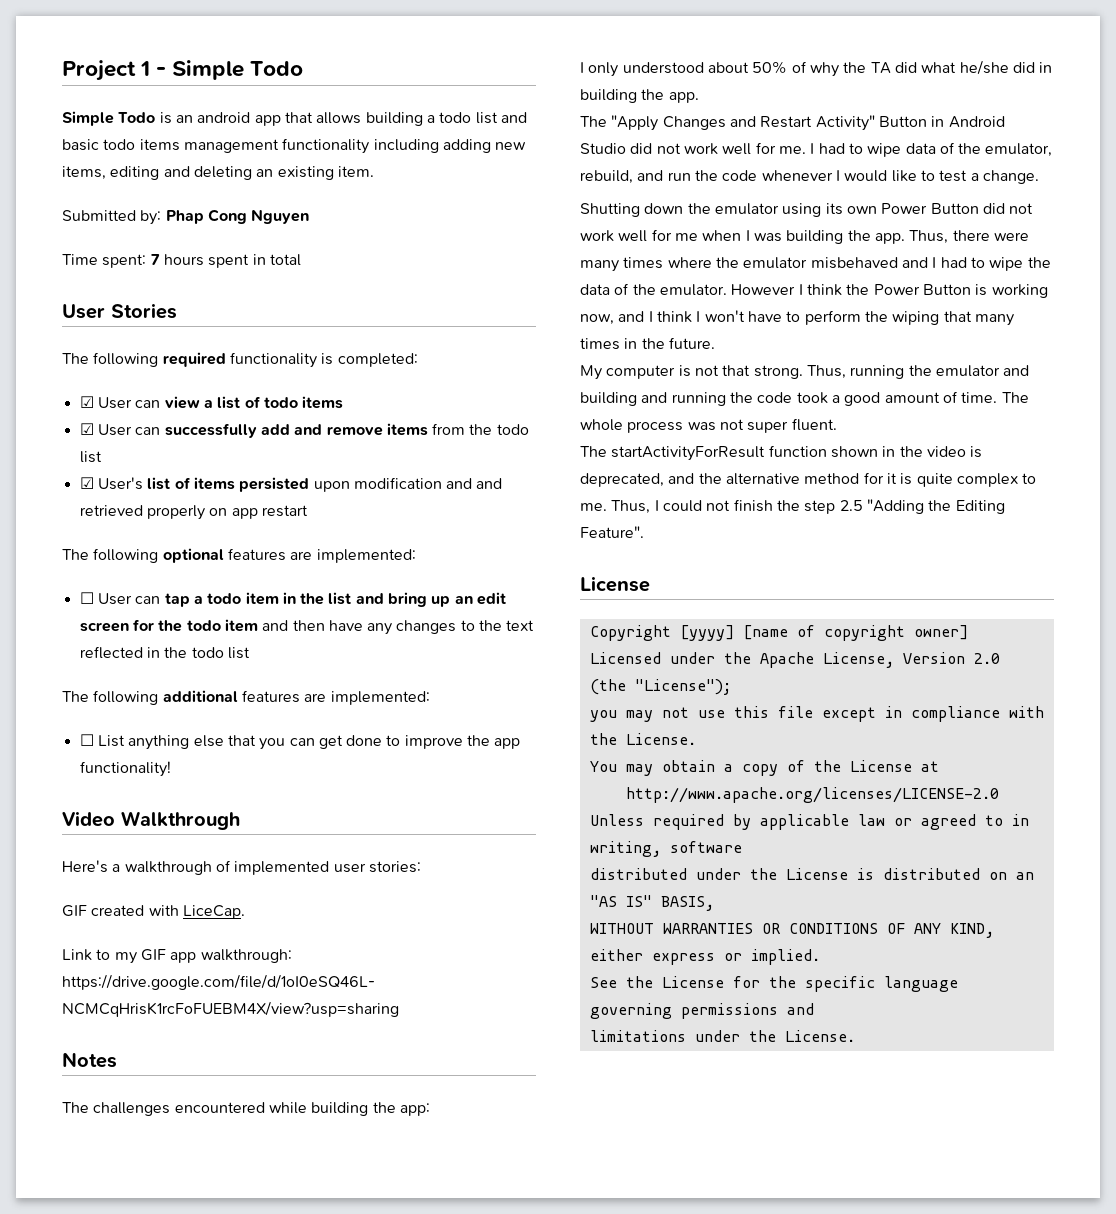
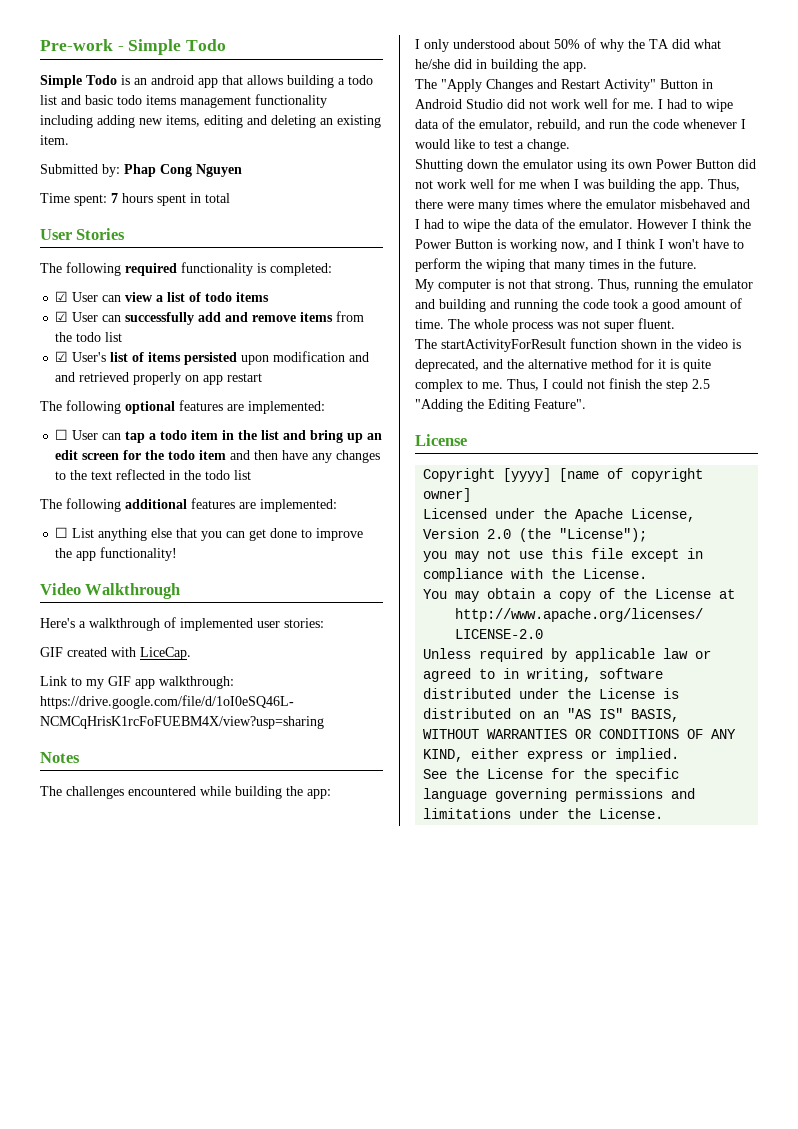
- Project 1 - Simple Todo
+ Pre-work - Simple Todo

